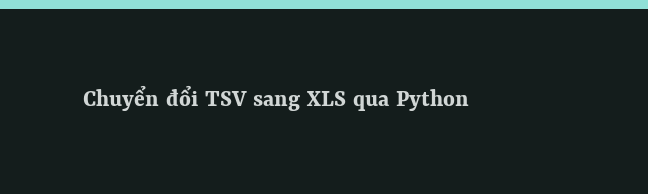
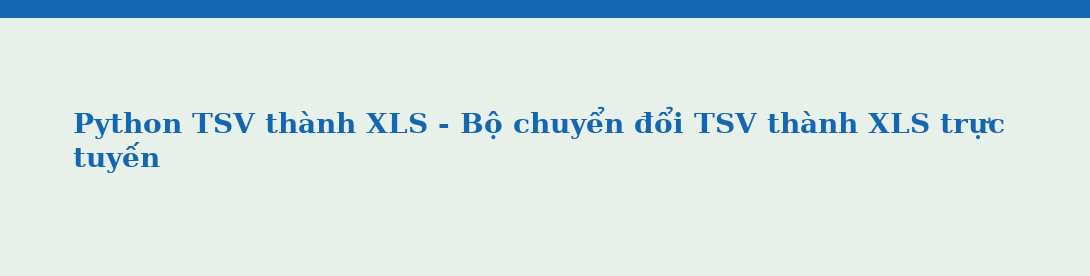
- Chuyển đổi TSV sang XLS qua Python
+ Python TSV thành XLS - Bộ chuyển đổi TSV thành XLS trực tuyến

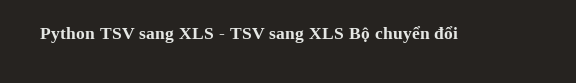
- Python TSV thành XLS - Bộ chuyển đổi TSV thành XLS trực tuyến
+ Python TSV sang XLS - TSV sang XLS Bộ chuyển đổi

